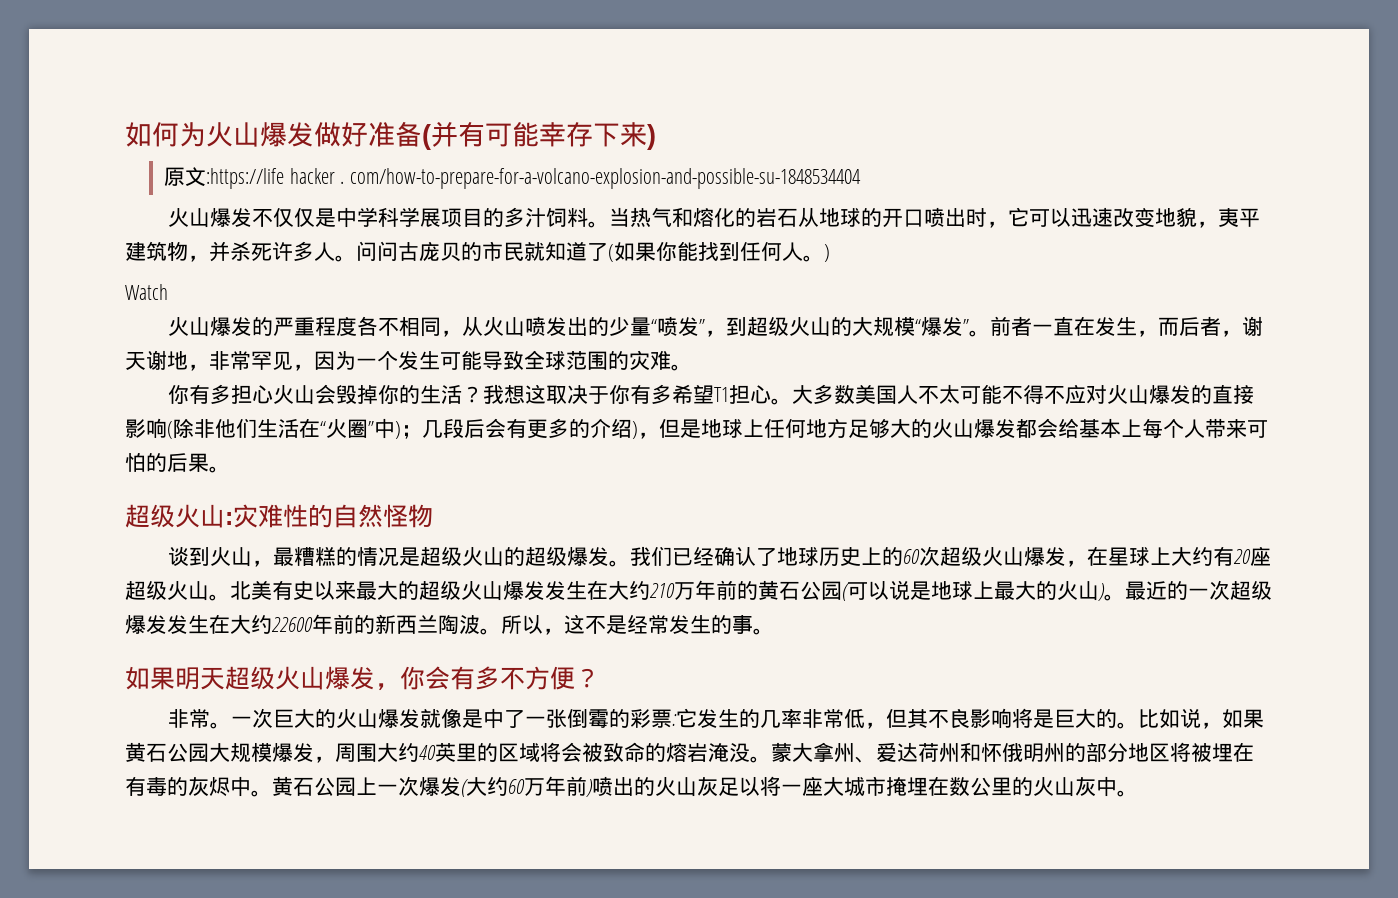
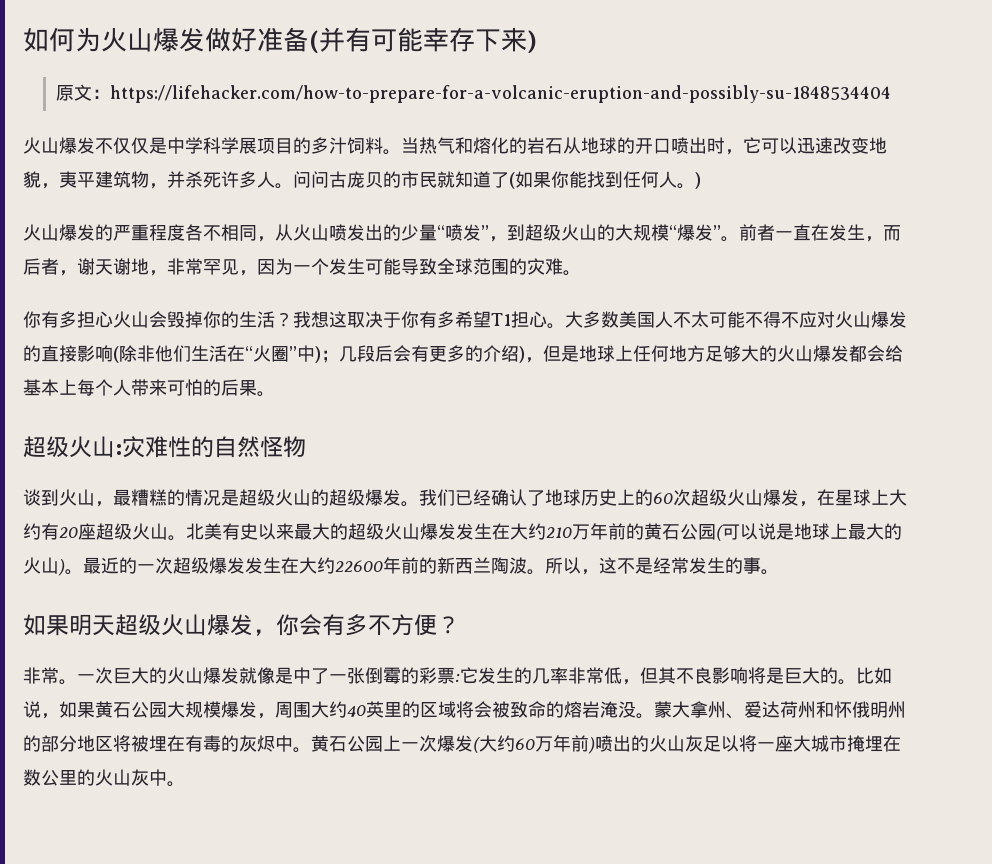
- 原文:https://life hacker . com/how-to-prepare-for-a-volcano-explosion-and-possible-su-1848534404
+ 原文：https://lifehacker.com/how-to-prepare-for-a-volcanic-eruption-and-possibly-su-1848534404
- Watch

